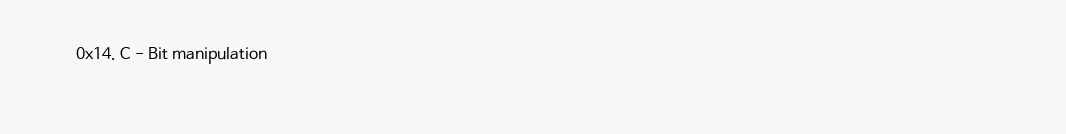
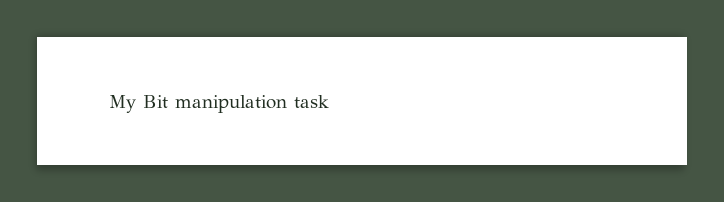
- 0x14. C - Bit manipulation
+ My Bit manipulation task

